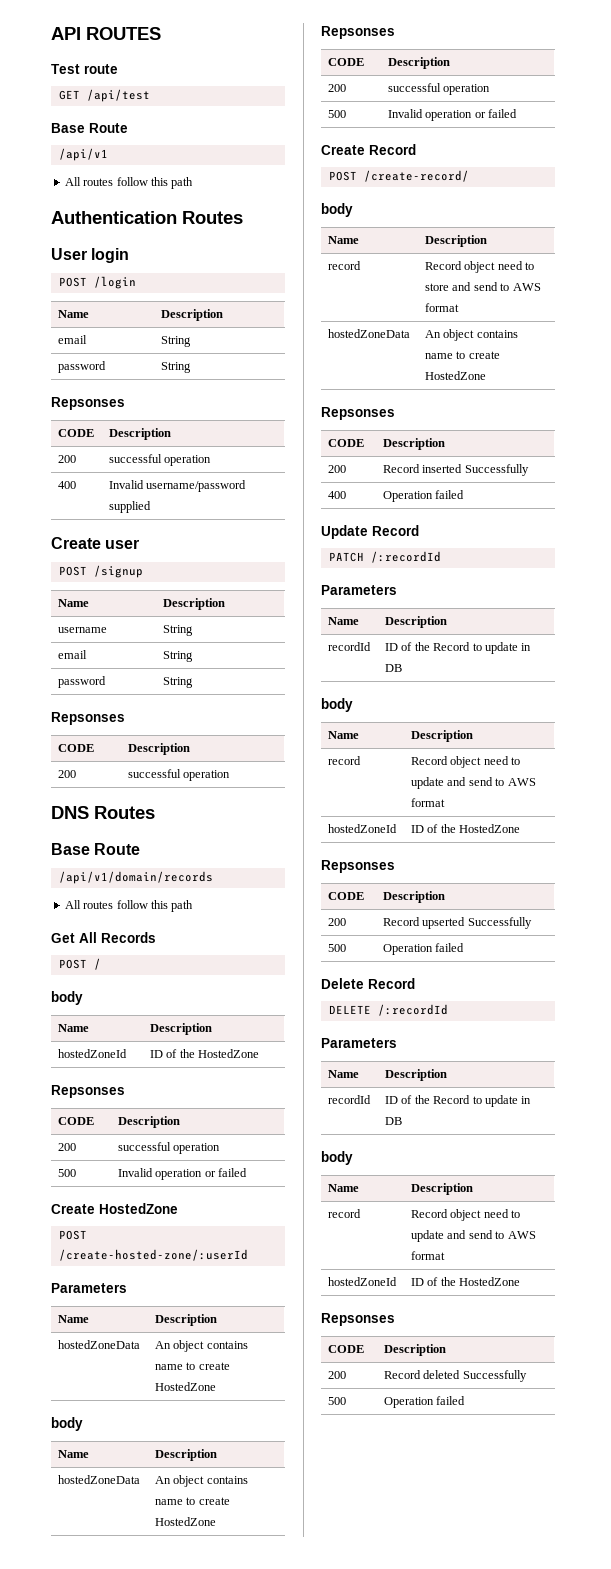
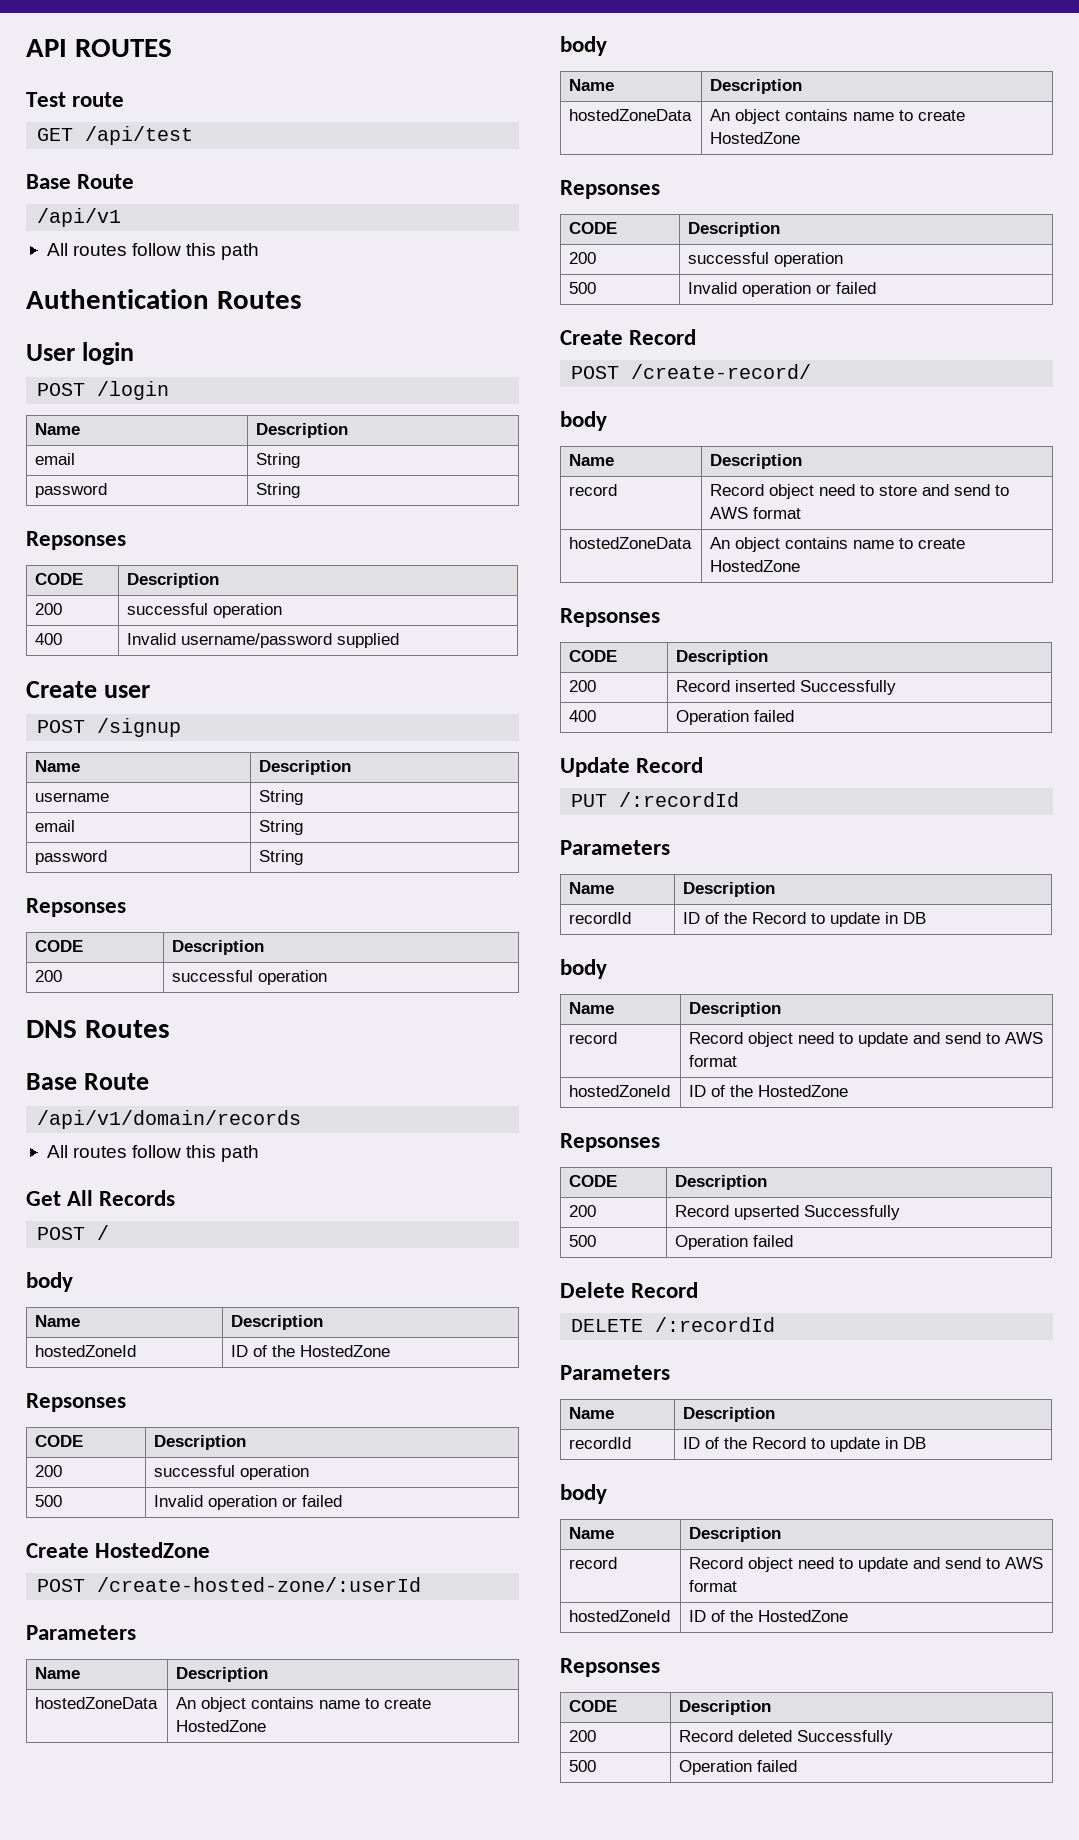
- PATCH /:recordId
+ PUT /:recordId

